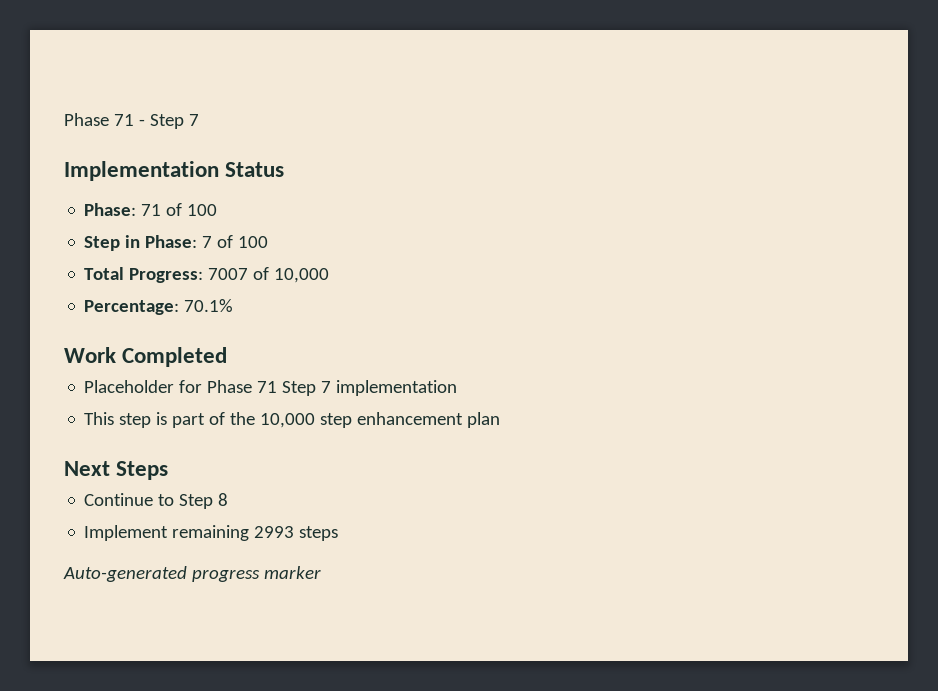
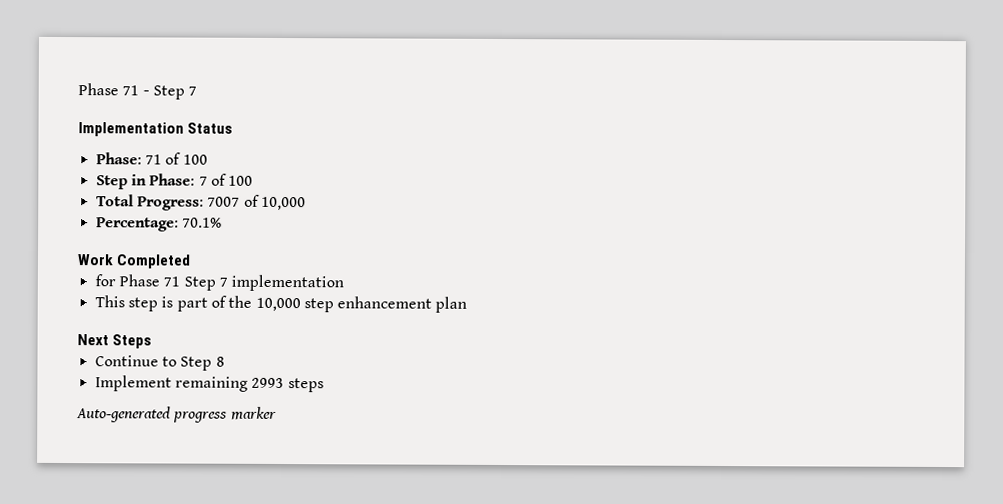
- Placeholder for Phase 71 Step 7 implementation
+ for Phase 71 Step 7 implementation

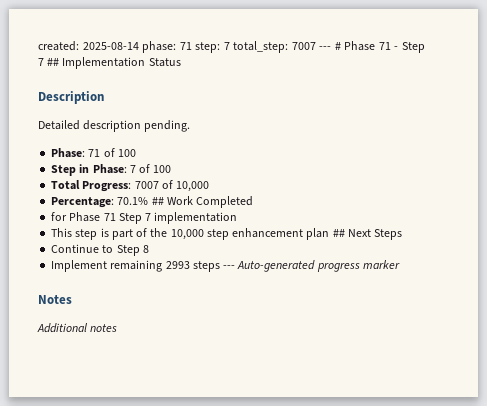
- Phase 71 - Step 7
- Implementation Status
+ created: 2025-08-14 phase: 71 step: 7 total_step: 7007 --- # Phase 71 - Step 7 ## Implementation Status
+ Description
+ Detailed description pending.
- Percentage: 70.1%
- Work Completed
+ Percentage: 70.1% ## Work Completed
- This step is part of the 10,000 step enhancement plan
- Next Steps
+ This step is part of the 10,000 step enhancement plan ## Next Steps
- Implement remaining 2993 steps
- Auto-generated progress marker
+ Implement remaining 2993 steps --- Auto-generated progress marker
+ Notes
+ Additional notes

